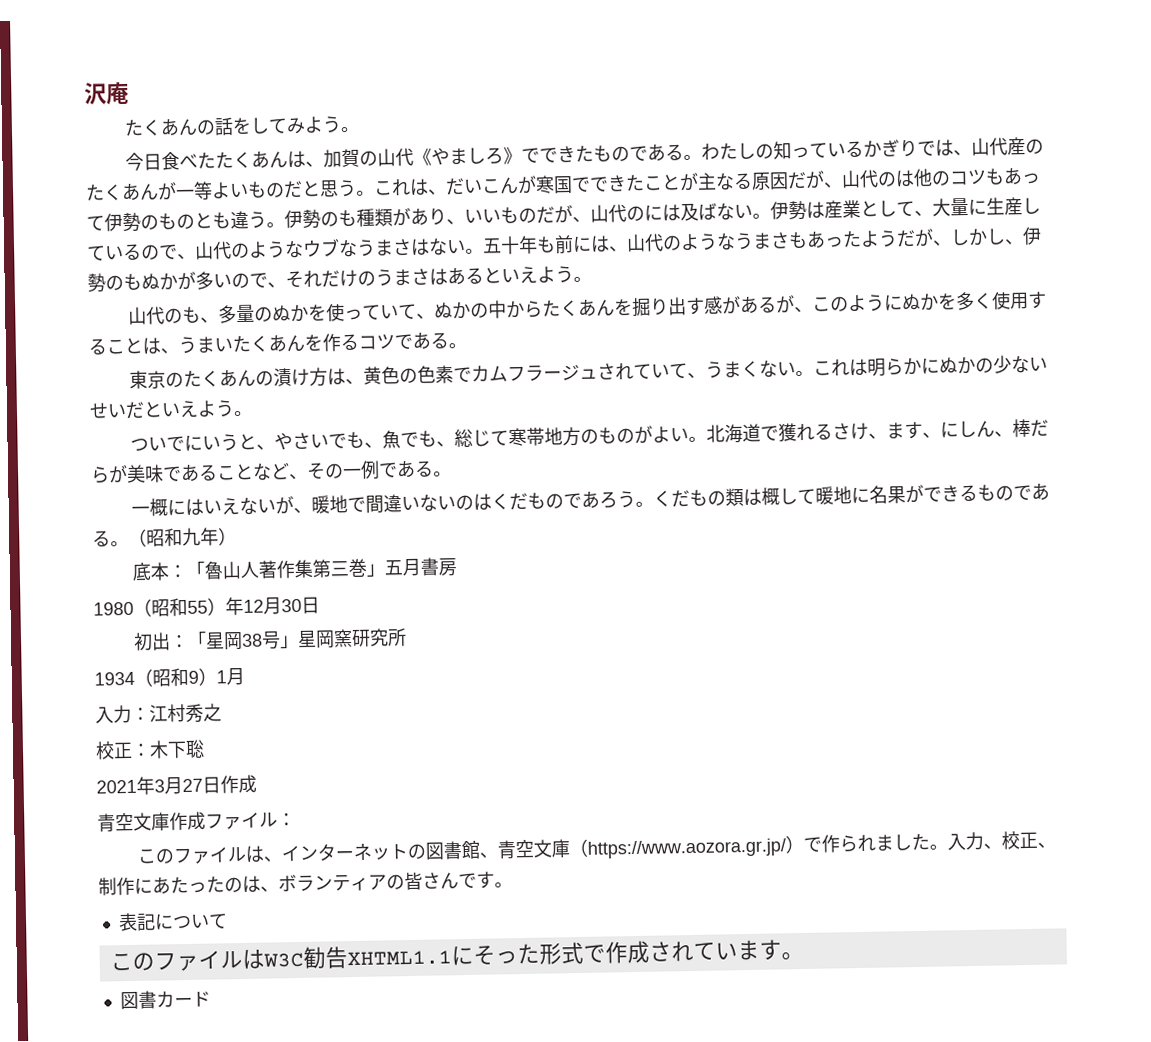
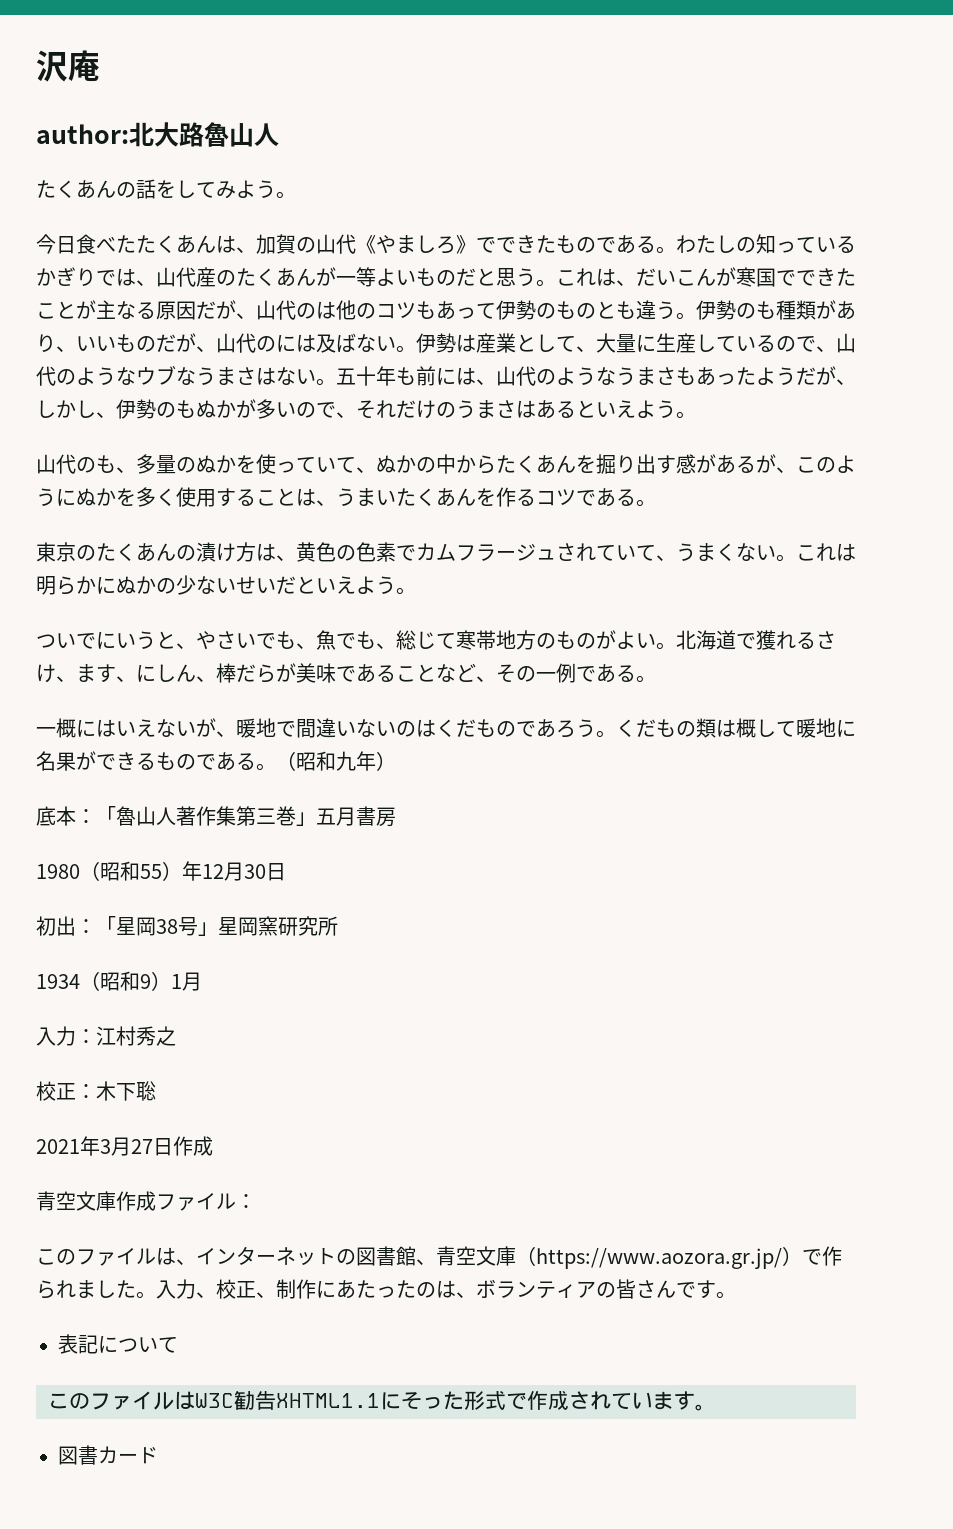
+ author:北大路魯山人

